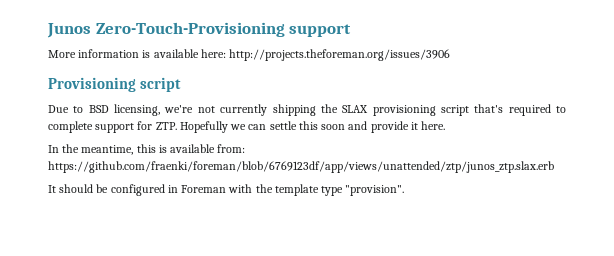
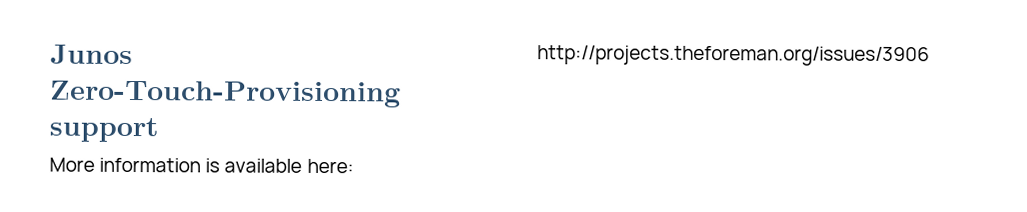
- Provisioning script
- Due to BSD licensing, we're not currently shipping the SLAX provisioning script that's required to complete support for ZTP. Hopefully we can settle this soon and provide it here.
- In the meantime, this is available from: https://github.com/fraenki/foreman/blob/6769123df/app/views/unattended/ztp/junos_ztp.slax.erb
- It should be configured in Foreman with the template type "provision".

